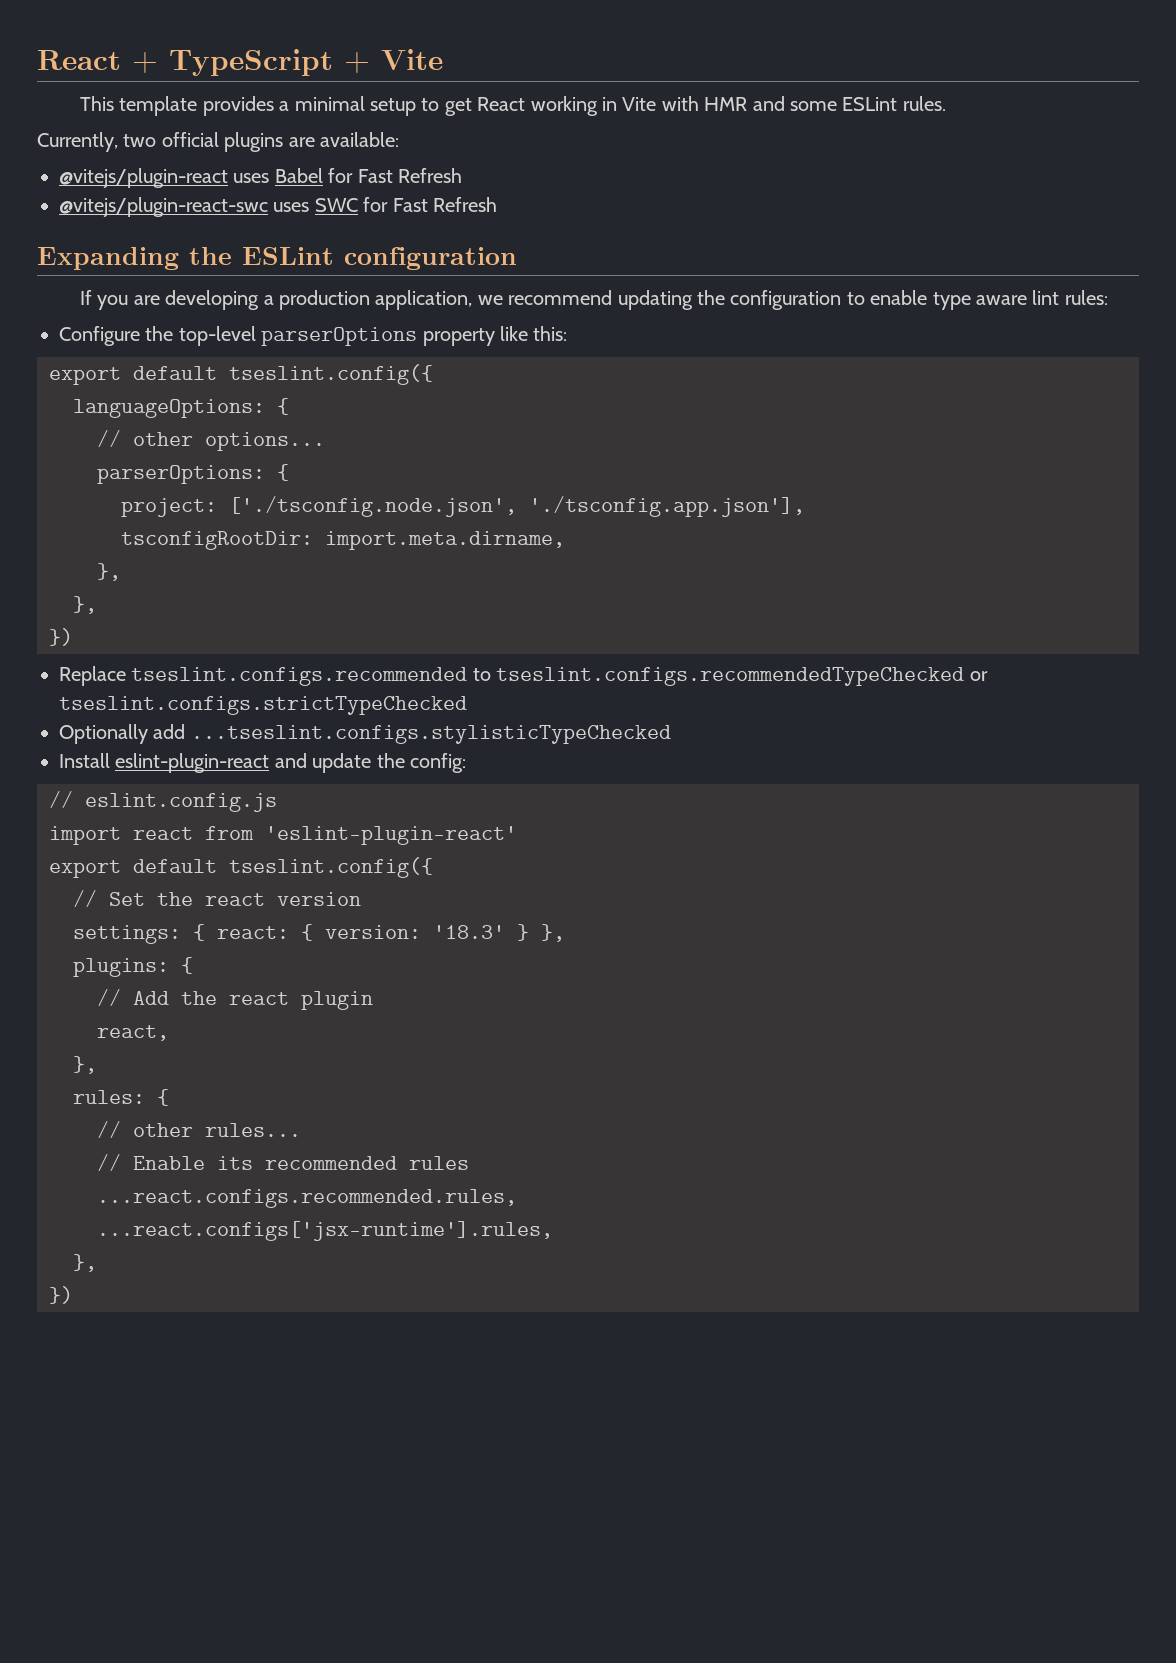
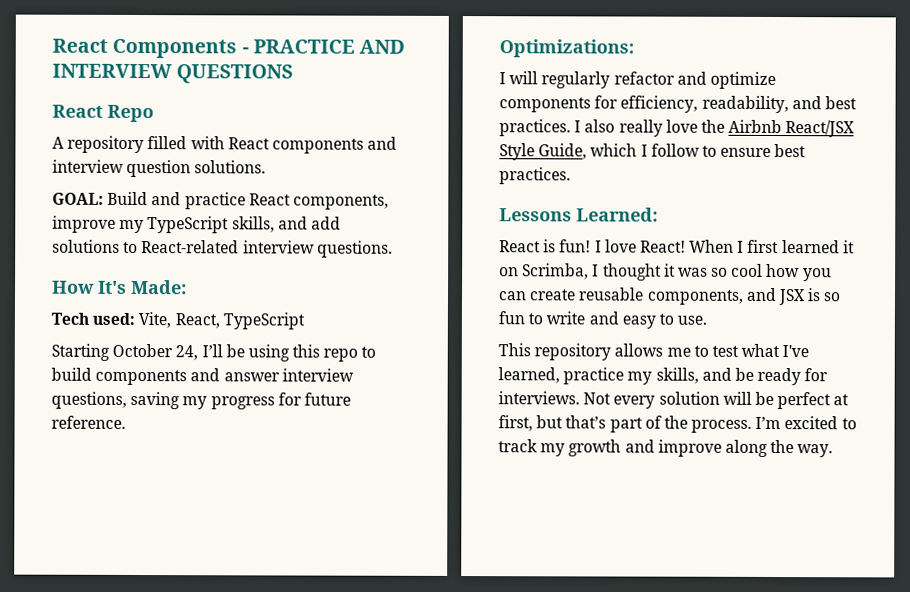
- React + TypeScript + Vite
- This template provides a minimal setup to get React working in Vite with HMR and some ESLint rules.
- Currently, two official plugins are available:
- @vitejs/plugin-react uses Babel for Fast Refresh
- @vitejs/plugin-react-swc uses SWC for Fast Refresh
- Expanding the ESLint configuration
- If you are developing a production application, we recommend updating the configuration to enable type aware lint rules:
- Configure the top-level parserOptions property like this:
- export default tseslint.config({
- languageOptions: {
- // other options...
- parserOptions: {
- project: ['./tsconfig.node.json', './tsconfig.app.json'],
- tsconfigRootDir: import.meta.dirname,
- },
- },
- })
- Replace tseslint.configs.recommended to tseslint.configs.recommendedTypeChecked or tseslint.configs.strictTypeChecked
- Optionally add ...tseslint.configs.stylisticTypeChecked
- Install eslint-plugin-react and update the config:
- // eslint.config.js
- import react from 'eslint-plugin-react'
- export default tseslint.config({
- // Set the react version
- settings: { react: { version: '18.3' } },
- plugins: {
- // Add the react plugin
- react,
- },
- rules: {
- // other rules...
- // Enable its recommended rules
- ...react.configs.recommended.rules,
- ...react.configs['jsx-runtime'].rules,
- },
- })
+ React Components - PRACTICE AND INTERVIEW QUESTIONS
+ React Repo
+ A repository filled with React components and interview question solutions.
+ GOAL: Build and practice React components, improve my TypeScript skills, and add solutions to React-related interview questions.
+ How It's Made:
+ Tech used: Vite, React, TypeScript
+ Starting October 24, I’ll be using this repo to build components and answer interview questions, saving my progress for future reference.
+ Optimizations:
+ I will regularly refactor and optimize components for efficiency, readability, and best practices. I also really love the Airbnb React/JSX Style Guide, which I follow to ensure best practices.
+ Lessons Learned:
+ React is fun! I love React! When I first learned it on Scrimba, I thought it was so cool how you can create reusable components, and JSX is so fun to write and easy to use.
+ This repository allows me to test what I've learned, practice my skills, and be ready for interviews. Not every solution will be perfect at first, but that’s part of the process. I’m excited to track my growth and improve along the way.

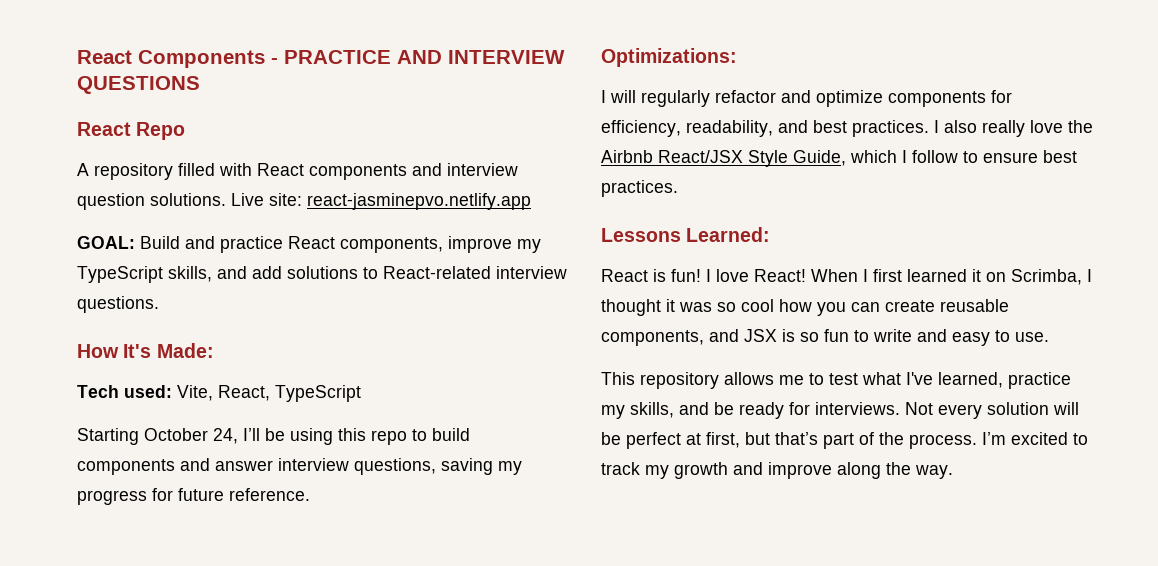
+ Live site: react-jasminepvo.netlify.app

